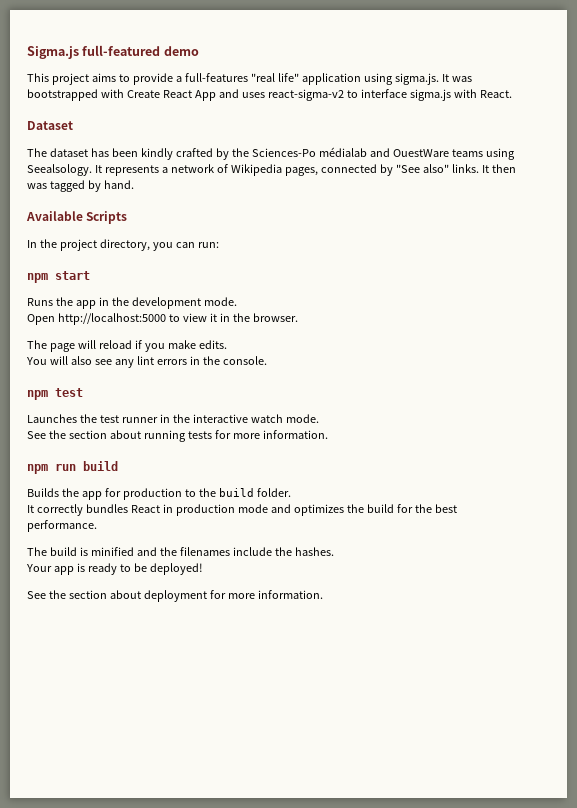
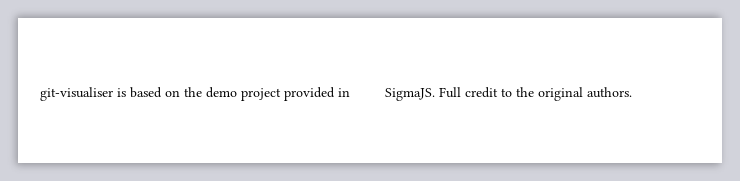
- Sigma.js full-featured demo
- This project aims to provide a full-features "real life" application using sigma.js. It was bootstrapped with Create React App and uses react-sigma-v2 to interface sigma.js with React.
- Dataset
- The dataset has been kindly crafted by the Sciences-Po médialab and OuestWare teams using Seealsology. It represents a network of Wikipedia pages, connected by "See also" links. It then was tagged by hand.
- Available Scripts
- In the project directory, you can run:
- npm start
- Runs the app in the development mode.
- Open http://localhost:5000 to view it in the browser.
- The page will reload if you make edits.
- You will also see any lint errors in the console.
- npm test
- Launches the test runner in the interactive watch mode.
- See the section about running tests for more information.
- npm run build
- Builds the app for production to the build folder.
- It correctly bundles React in production mode and optimizes the build for the best performance.
- The build is minified and the filenames include the hashes.
- Your app is ready to be deployed!
- See the section about deployment for more information.
+ git-visualiser is based on the demo project provided in SigmaJS. Full credit to the original authors.

